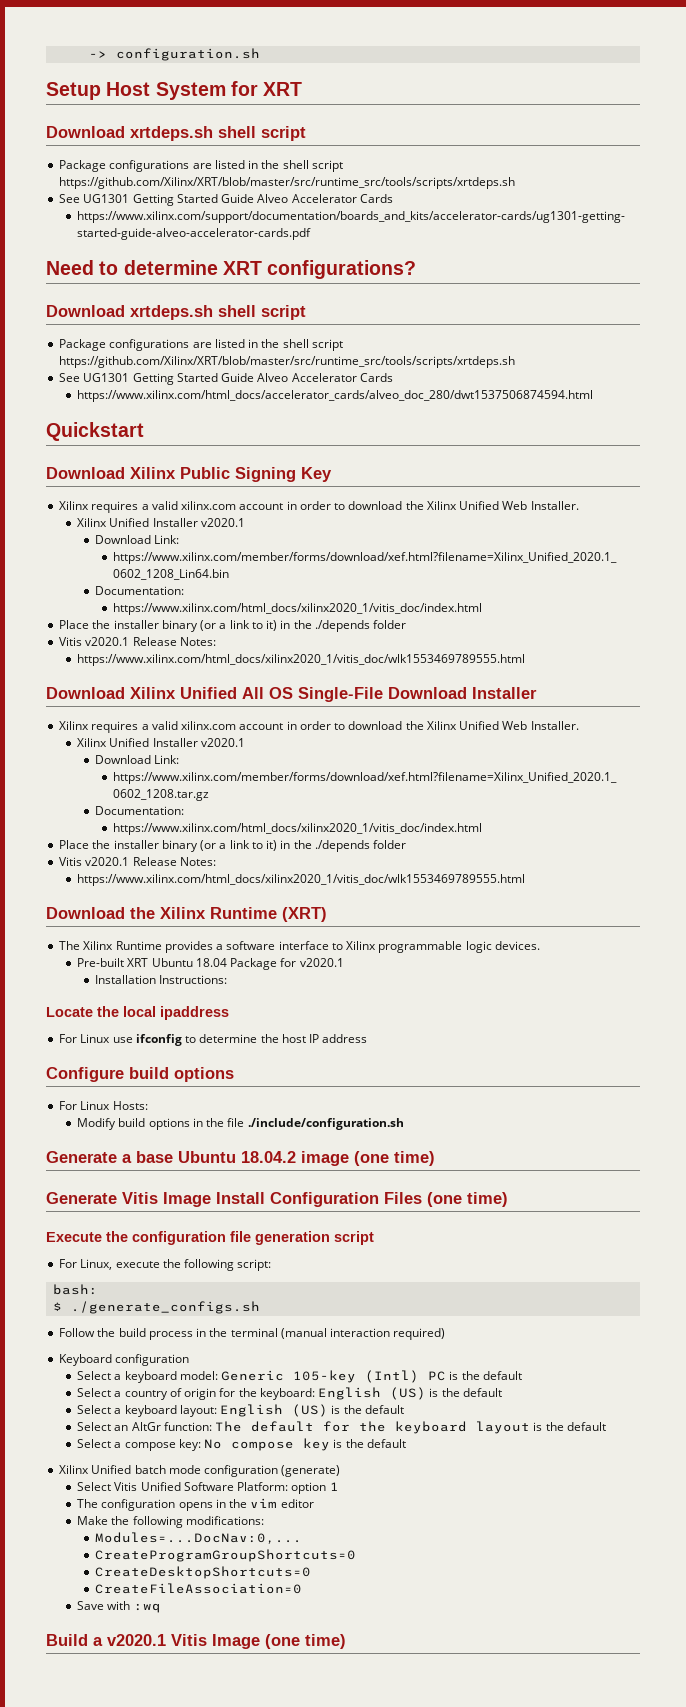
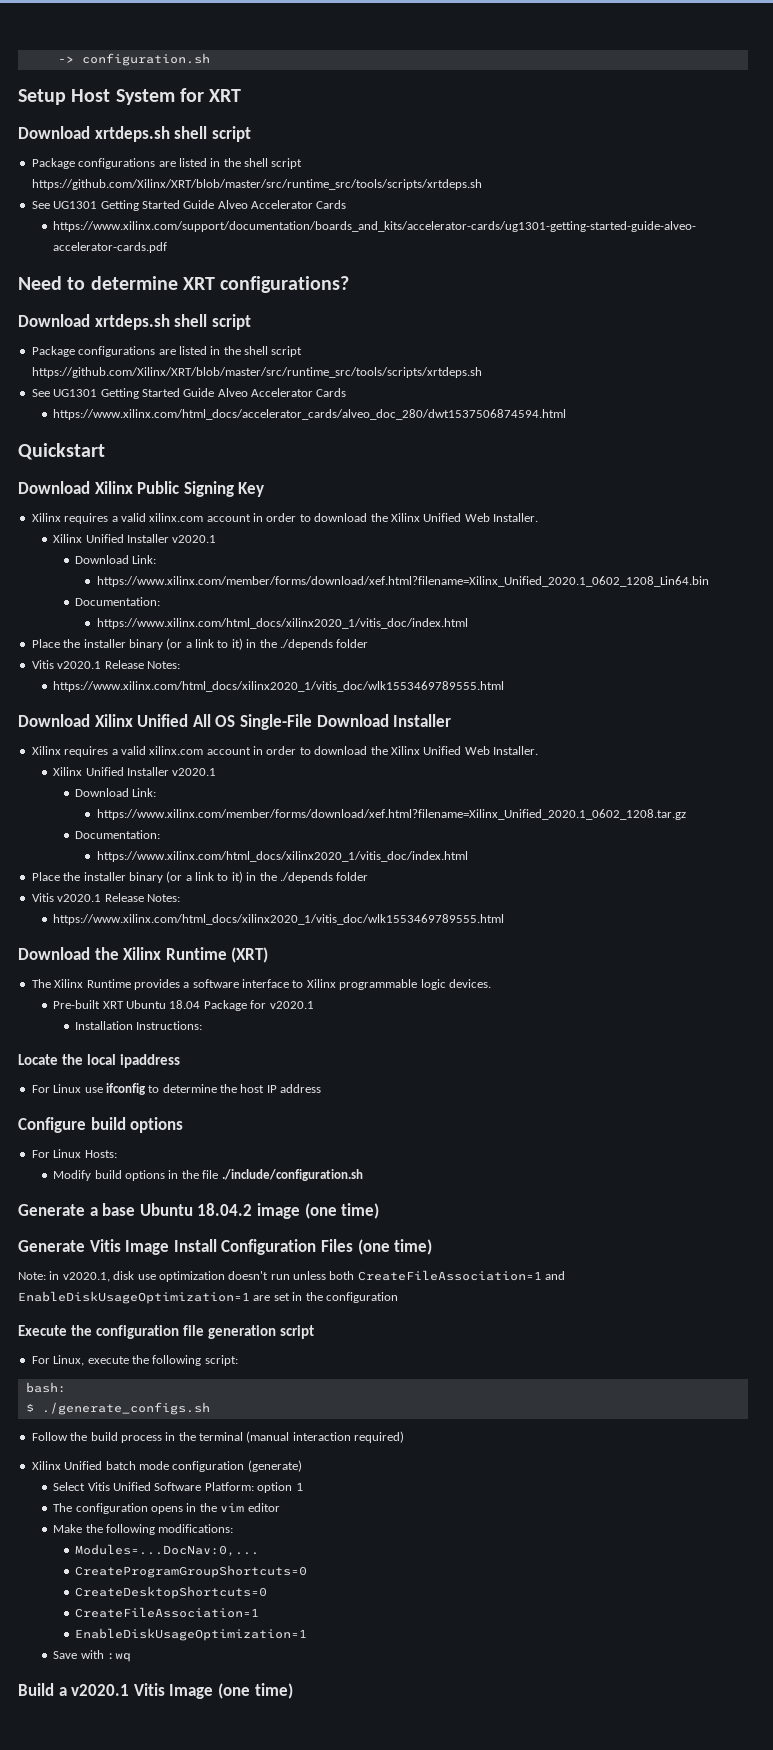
+ Note: in v2020.1, disk use optimization doesn't run unless both CreateFileAssociation=1 and EnableDiskUsageOptimization=1 are set in the configuration
- Keyboard configuration
- Select a keyboard model: Generic 105-key (Intl) PC is the default
- Select a country of origin for the keyboard: English (US) is the default
- Select a keyboard layout: English (US) is the default
- Select an AltGr function: The default for the keyboard layout is the default
- Select a compose key: No compose key is the default
  CreateDesktopShortcuts=0
- CreateFileAssociation=0
+ CreateFileAssociation=1
+ EnableDiskUsageOptimization=1

